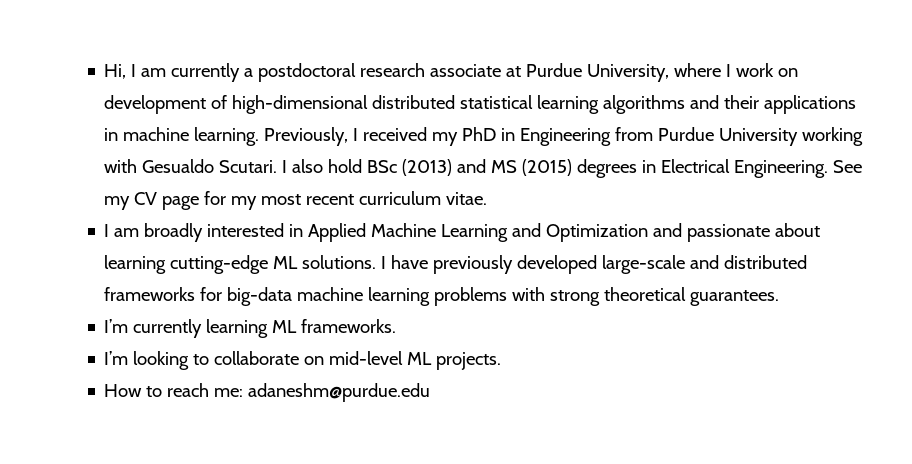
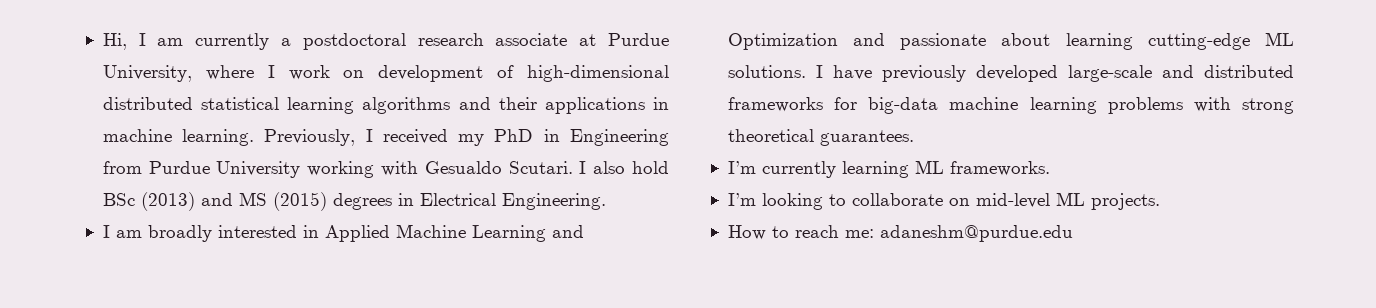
- See my CV page for my most recent curriculum vitae.

